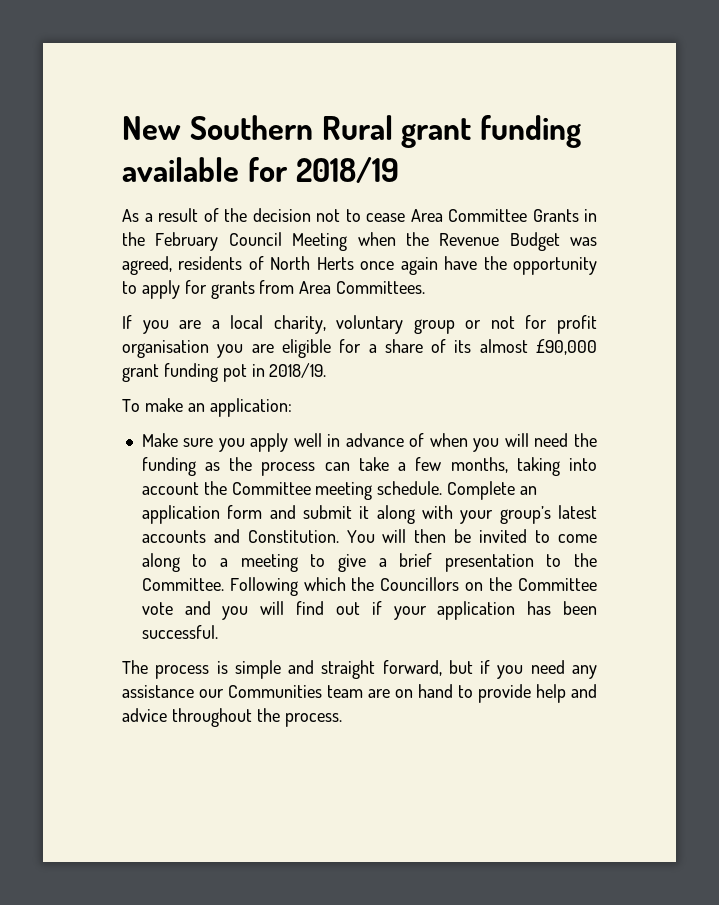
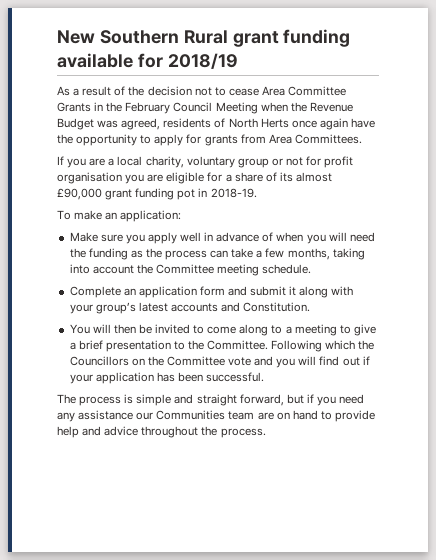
- If you are a local charity, voluntary group or not for profit organisation you are eligible for a share of its almost £90,000 grant funding pot in 2018/19.
+ If you are a local charity, voluntary group or not for profit organisation you are eligible for a share of its almost £90,000 grant funding pot in 2018-19.
- Make sure you apply well in advance of when you will need the funding as the process can take a few months, taking into account the Committee meeting schedule. Complete an application form and submit it along with your group’s latest accounts and Constitution. You will then be invited to come along to a meeting to give a brief presentation to the Committee.
+ Make sure you apply well in advance of when you will need the funding as the process can take a few months, taking into account the Committee meeting schedule.
+ Complete an application form and submit it along with your group’s latest accounts and Constitution.
+ You will then be invited to come along to a meeting to give a brief presentation to the Committee.

